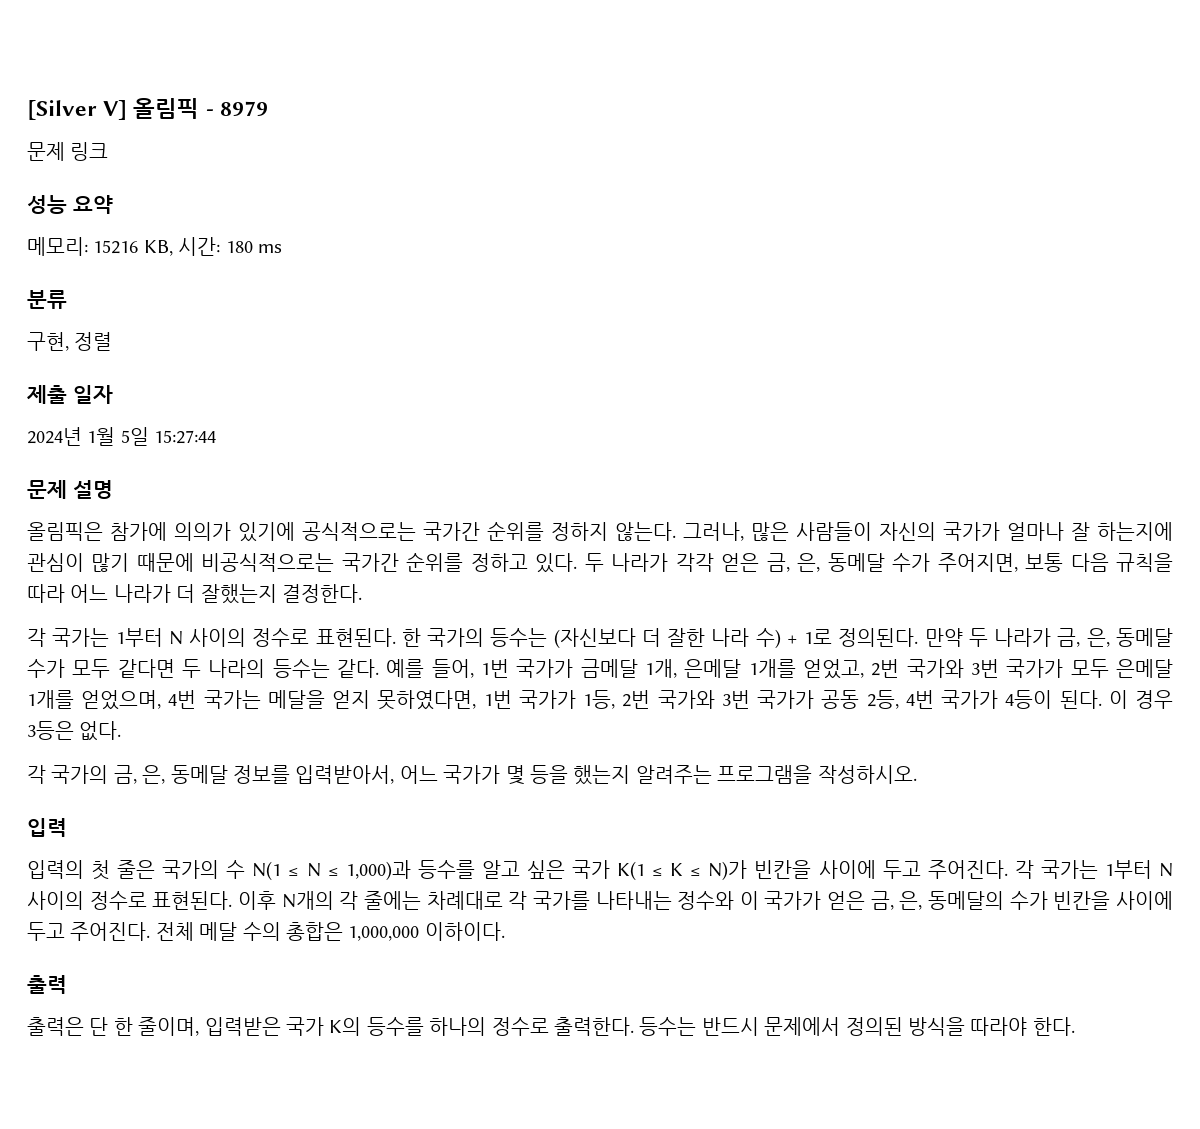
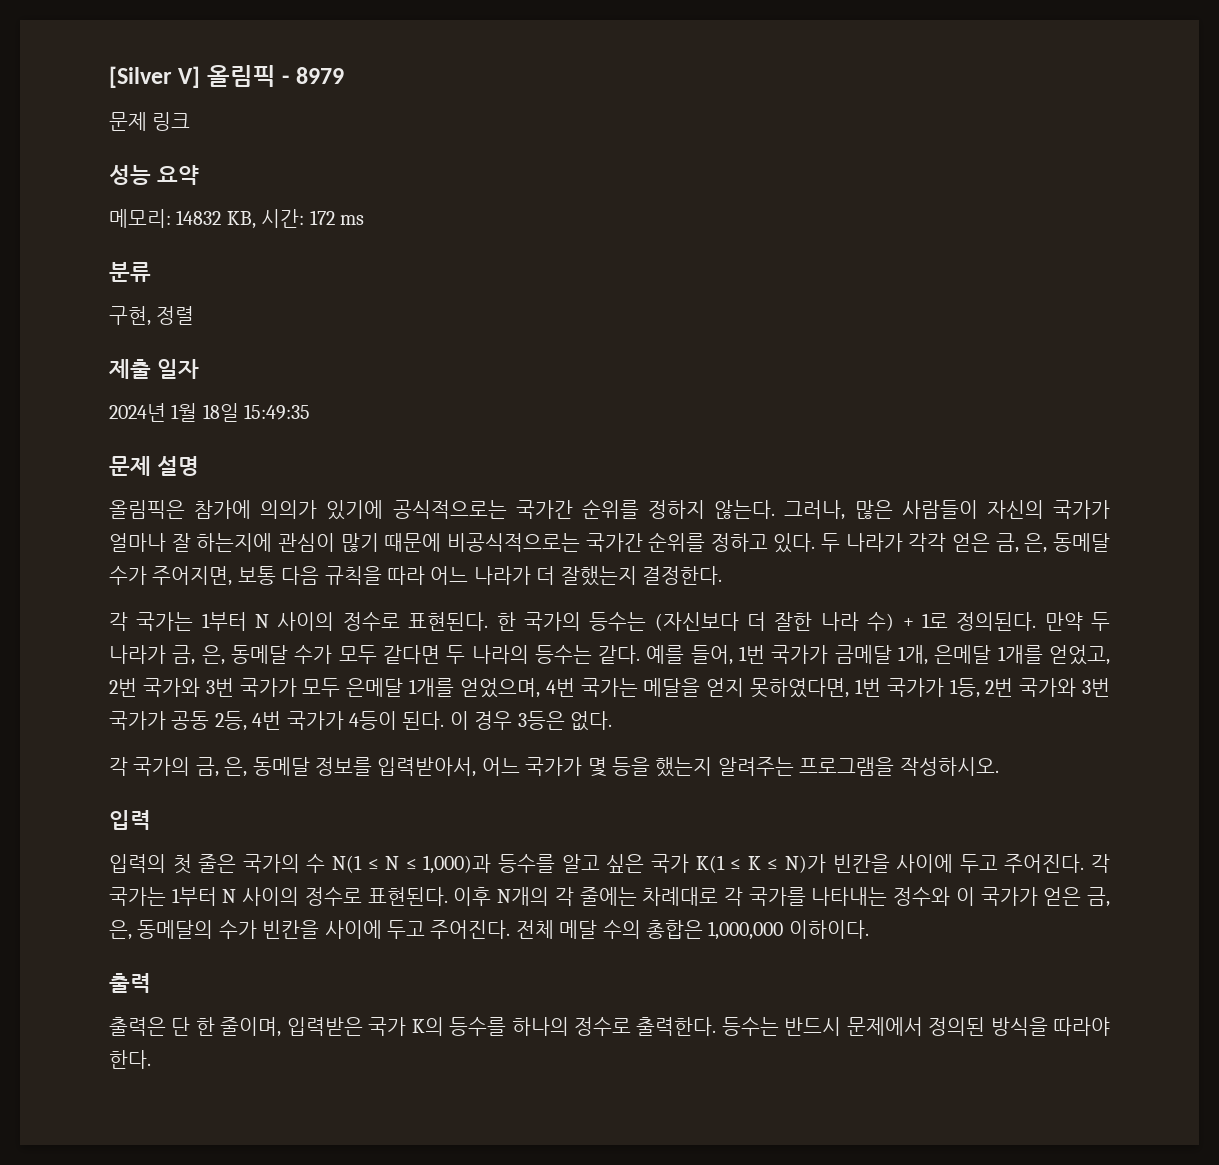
- 메모리: 15216 KB, 시간: 180 ms
+ 메모리: 14832 KB, 시간: 172 ms
- 2024년 1월 5일 15:27:44
+ 2024년 1월 18일 15:49:35

